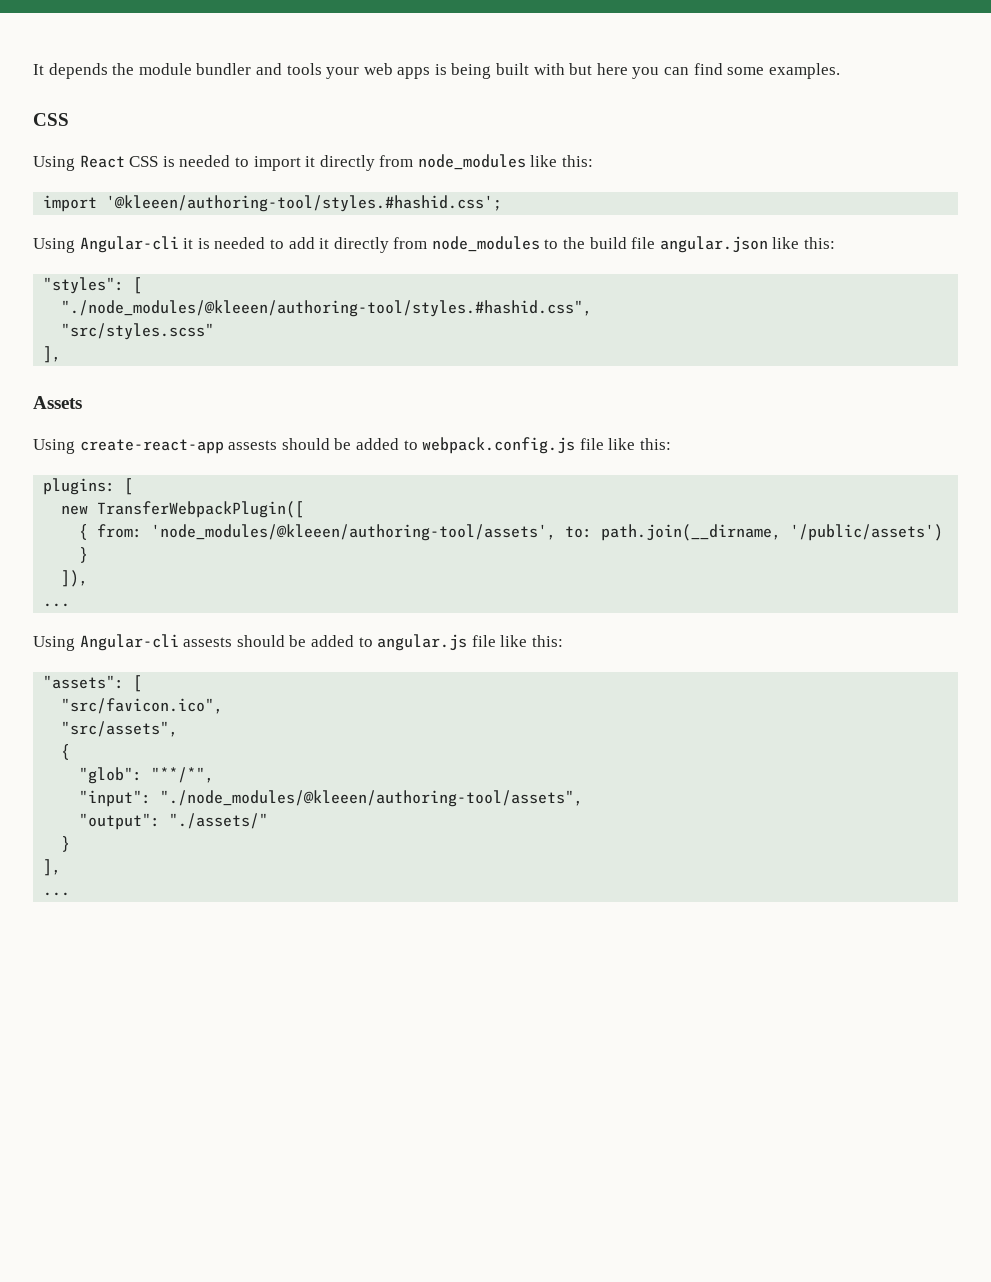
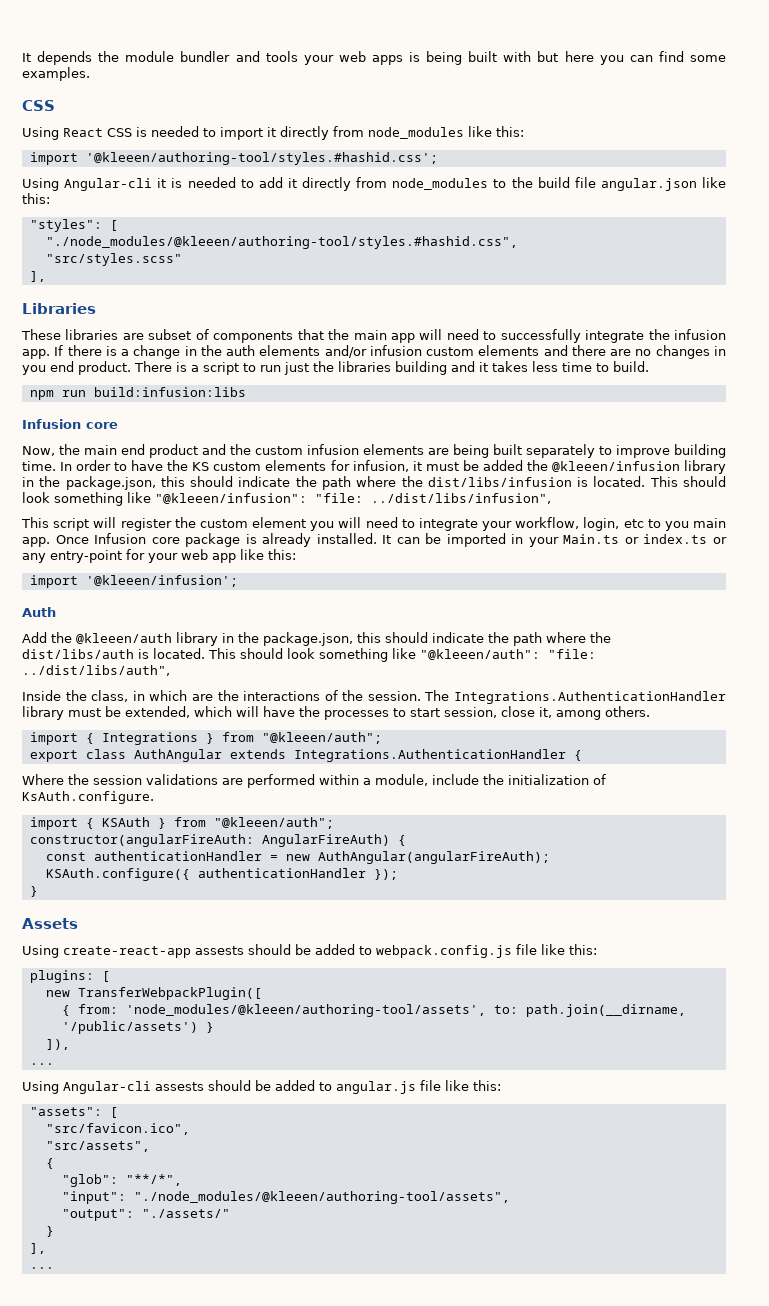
+ Libraries
+ These libraries are subset of components that the main app will need to successfully integrate the infusion app. If there is a change in the auth elements and/or infusion custom elements and there are no changes in you end product. There is a script to run just the libraries building and it takes less time to build.
+ npm run build:infusion:libs
+ Infusion core
+ Now, the main end product and the custom infusion elements are being built separately to improve building time. In order to have the KS custom elements for infusion, it must be added the @kleeen/infusion library in the package.json, this should indicate the path where the dist/libs/infusion is located. This should look something like "@kleeen/infusion": "file: ../dist/libs/infusion",
+ This script will register the custom element you will need to integrate your workflow, login, etc to you main app. Once Infusion core package is already installed. It can be imported in your Main.ts or index.ts or any entry-point for your web app like this:
+ import '@kleeen/infusion';
+ Auth
+ Add the @kleeen/auth library in the package.json, this should indicate the path where the dist/libs/auth is located. This should look something like "@kleeen/auth": "file: ../dist/libs/auth",
+ Inside the class, in which are the interactions of the session. The Integrations.AuthenticationHandler library must be extended, which will have the processes to start session, close it, among others.
+ import { Integrations } from "@kleeen/auth";
+ export class AuthAngular extends Integrations.AuthenticationHandler {
+ Where the session validations are performed within a module, include the initialization of KsAuth.configure.
+ import { KSAuth } from "@kleeen/auth";
+ constructor(angularFireAuth: AngularFireAuth) {
+ const authenticationHandler = new AuthAngular(angularFireAuth);
+ KSAuth.configure({ authenticationHandler });
+ }

